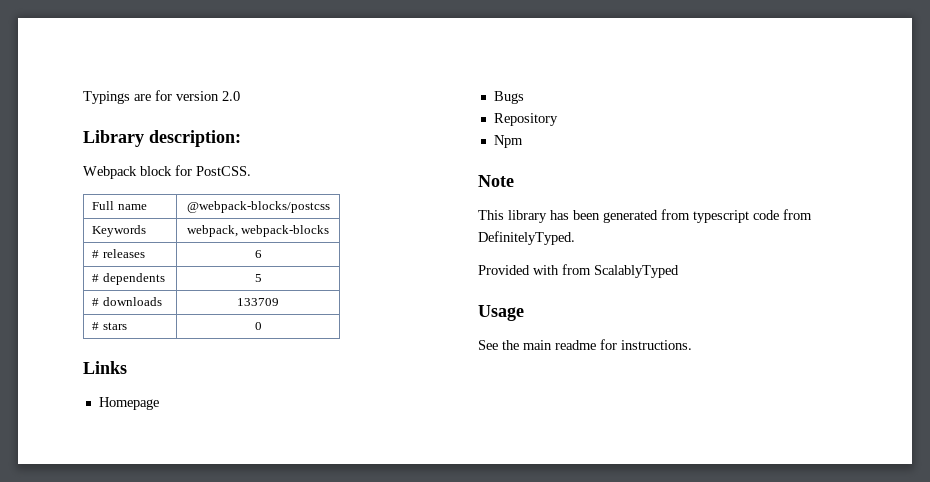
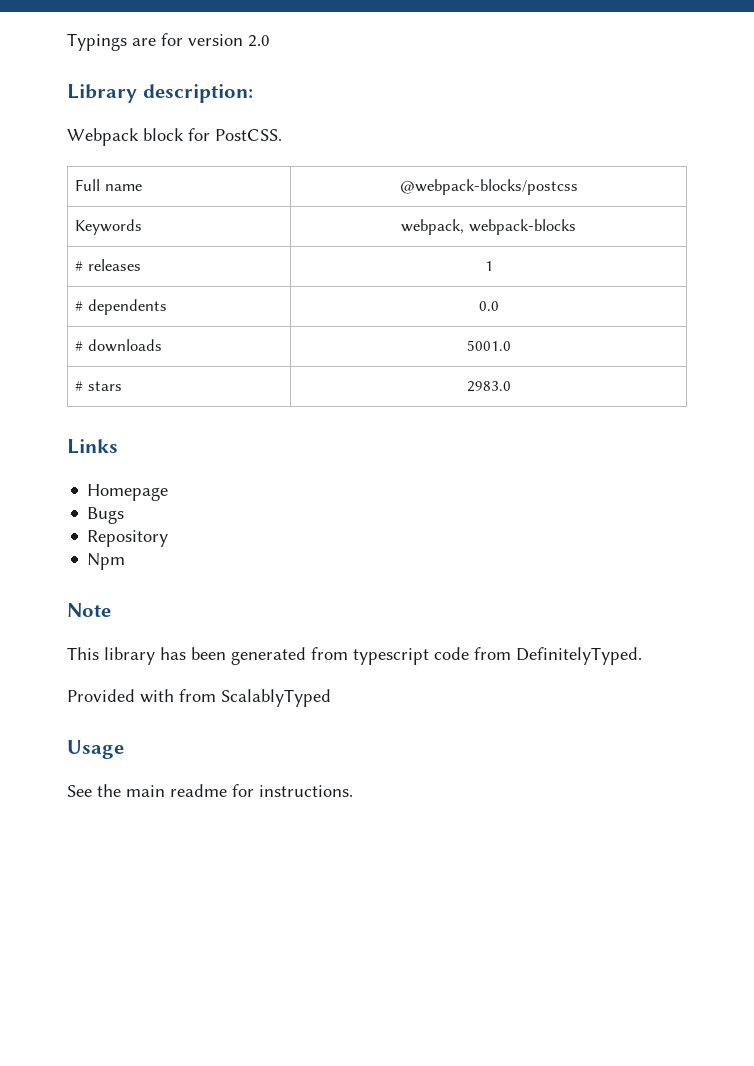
- # releases | 6
+ # releases | 1
- # dependents | 5
+ # dependents | 0.0
- # downloads | 133709
+ # downloads | 5001.0
- # stars | 0
+ # stars | 2983.0

